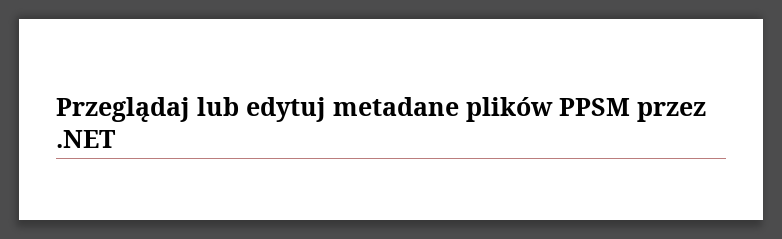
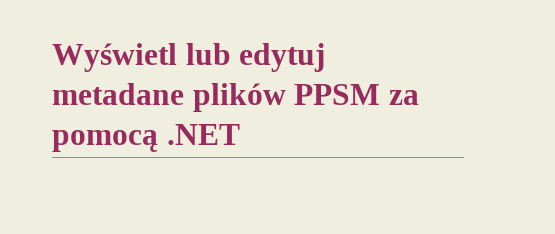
- Przeglądaj lub edytuj metadane plików PPSM przez .NET
+ Wyświetl lub edytuj metadane plików PPSM za pomocą .NET

